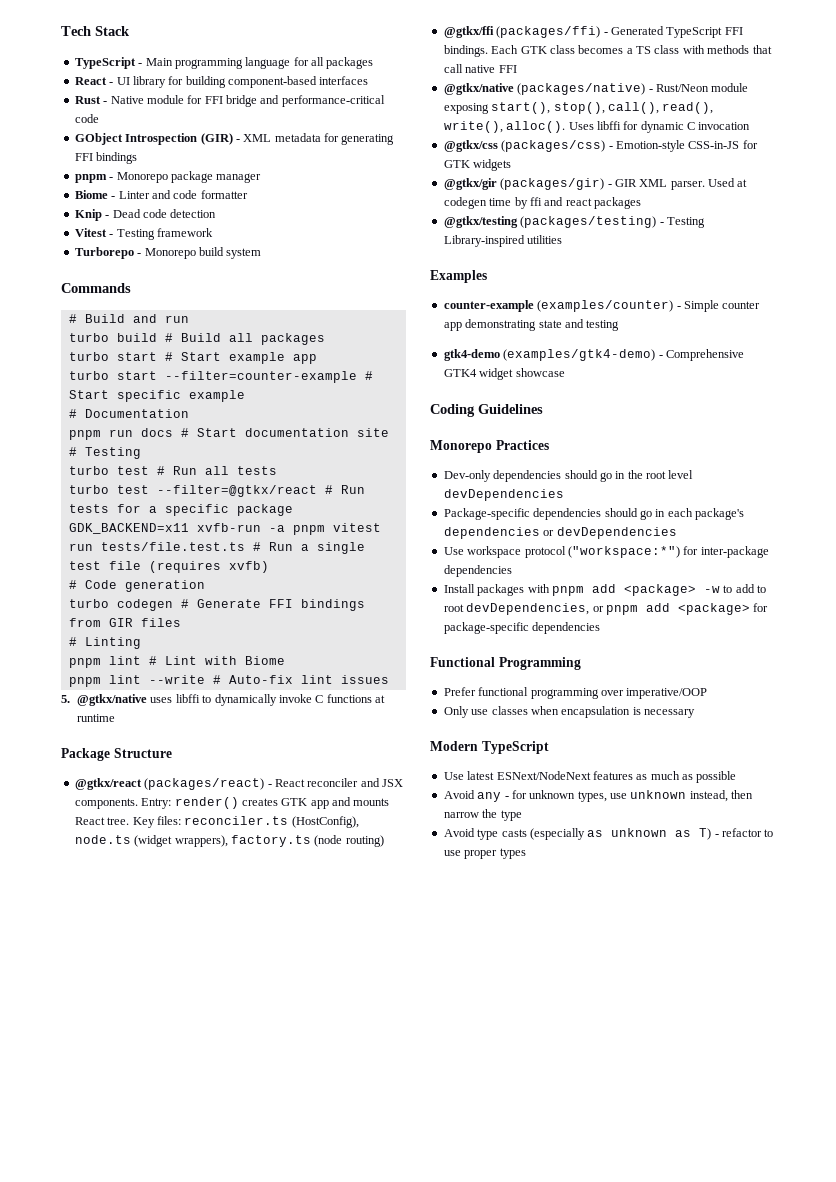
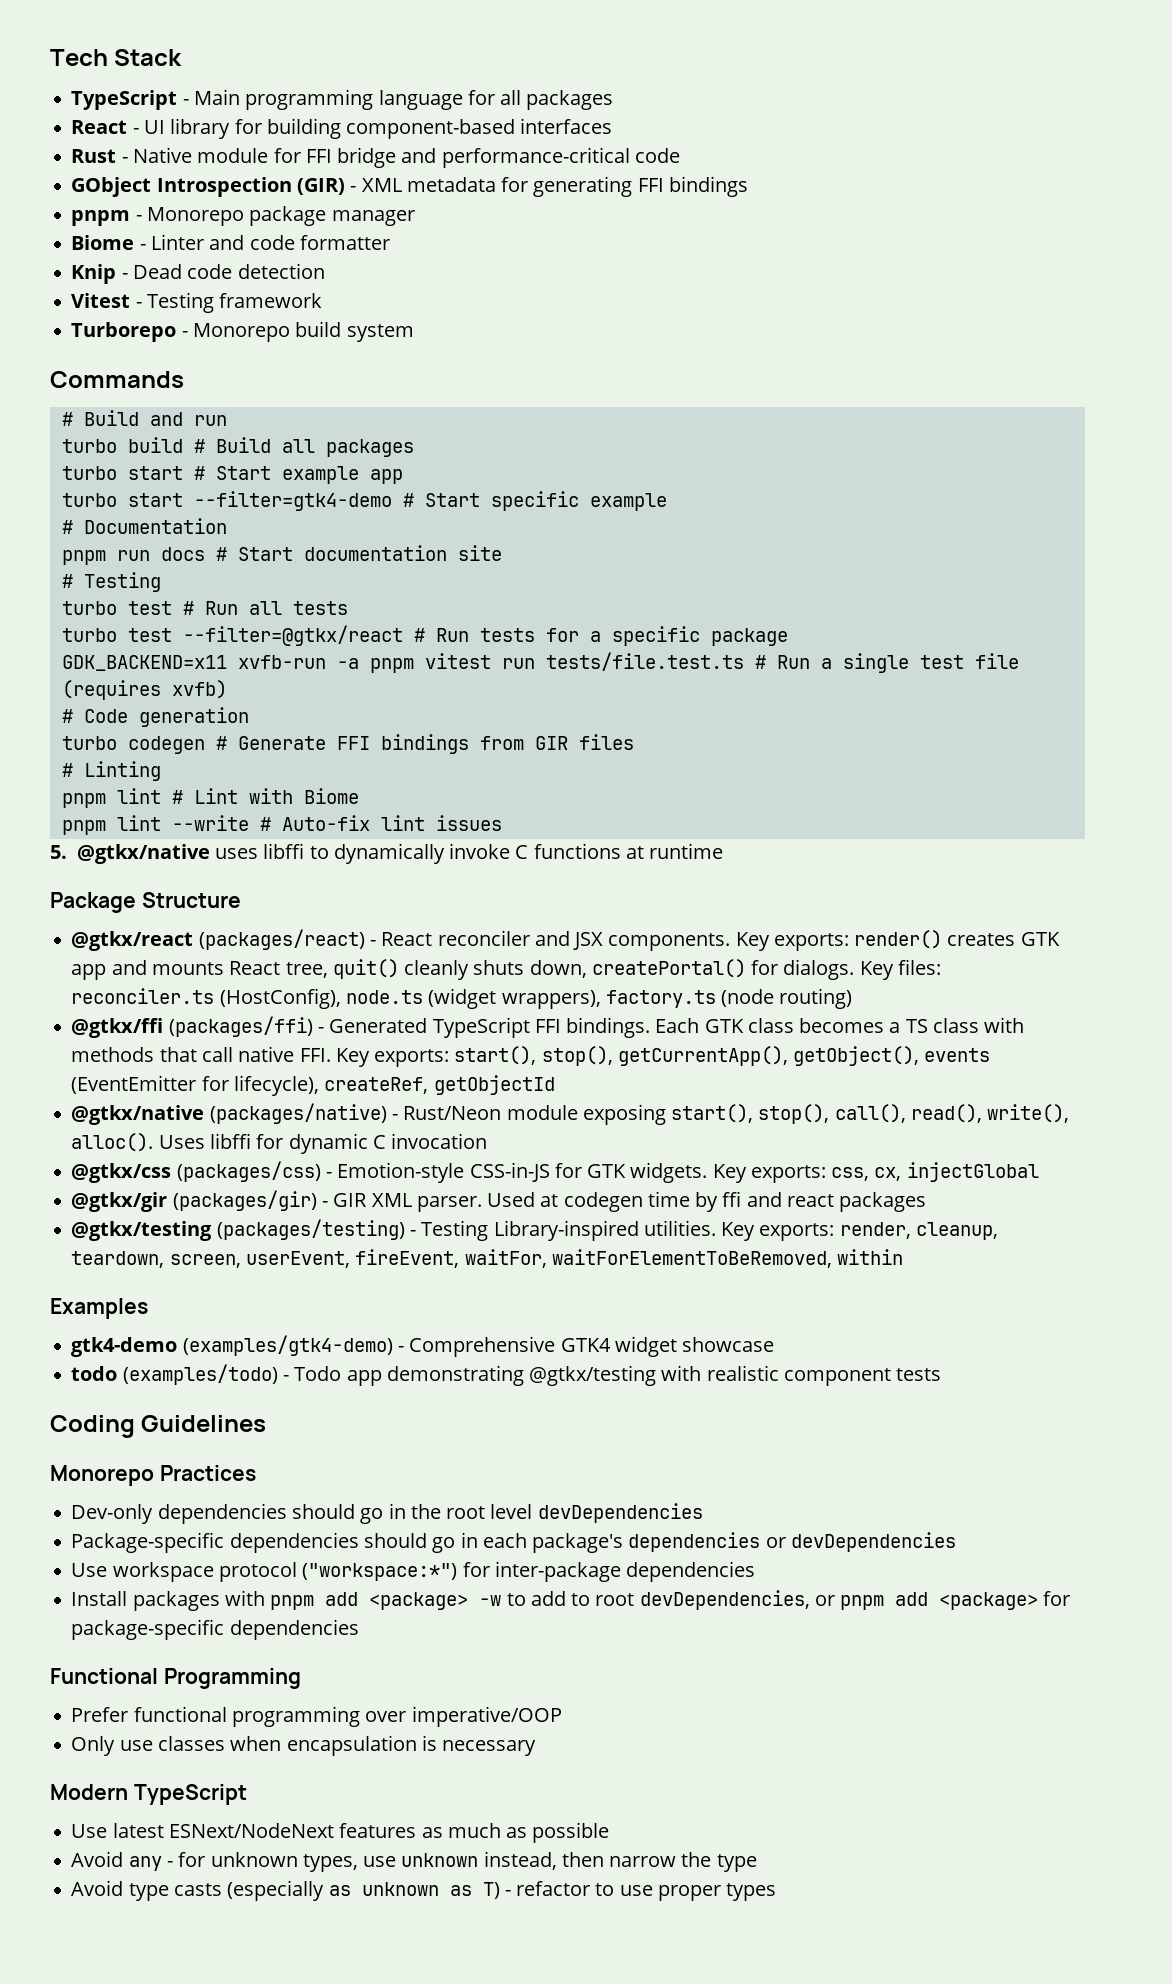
- turbo start --filter=counter-example # Start specific example
+ turbo start --filter=gtk4-demo # Start specific example
- Entry: render() creates GTK app and mounts React tree.
+ Key exports: render() creates GTK app and mounts React tree, quit() cleanly shuts down, createPortal() for dialogs.
- Each GTK class becomes a TS class with methods that call native FFI
+ Each GTK class becomes a TS class with methods that call native FFI. Key exports: start(), stop(), getCurrentApp(), getObject(), events (EventEmitter for lifecycle), createRef, getObjectId
- @gtkx/css (packages/css) - Emotion-style CSS-in-JS for GTK widgets
+ @gtkx/css (packages/css) - Emotion-style CSS-in-JS for GTK widgets. Key exports: css, cx, injectGlobal
- @gtkx/testing (packages/testing) - Testing Library-inspired utilities
+ @gtkx/testing (packages/testing) - Testing Library-inspired utilities. Key exports: render, cleanup, teardown, screen, userEvent, fireEvent, waitFor, waitForElementToBeRemoved, within
  Examples
- counter-example (examples/counter) - Simple counter app demonstrating state and testing
+ todo (examples/todo) - Todo app demonstrating @gtkx/testing with realistic component tests

